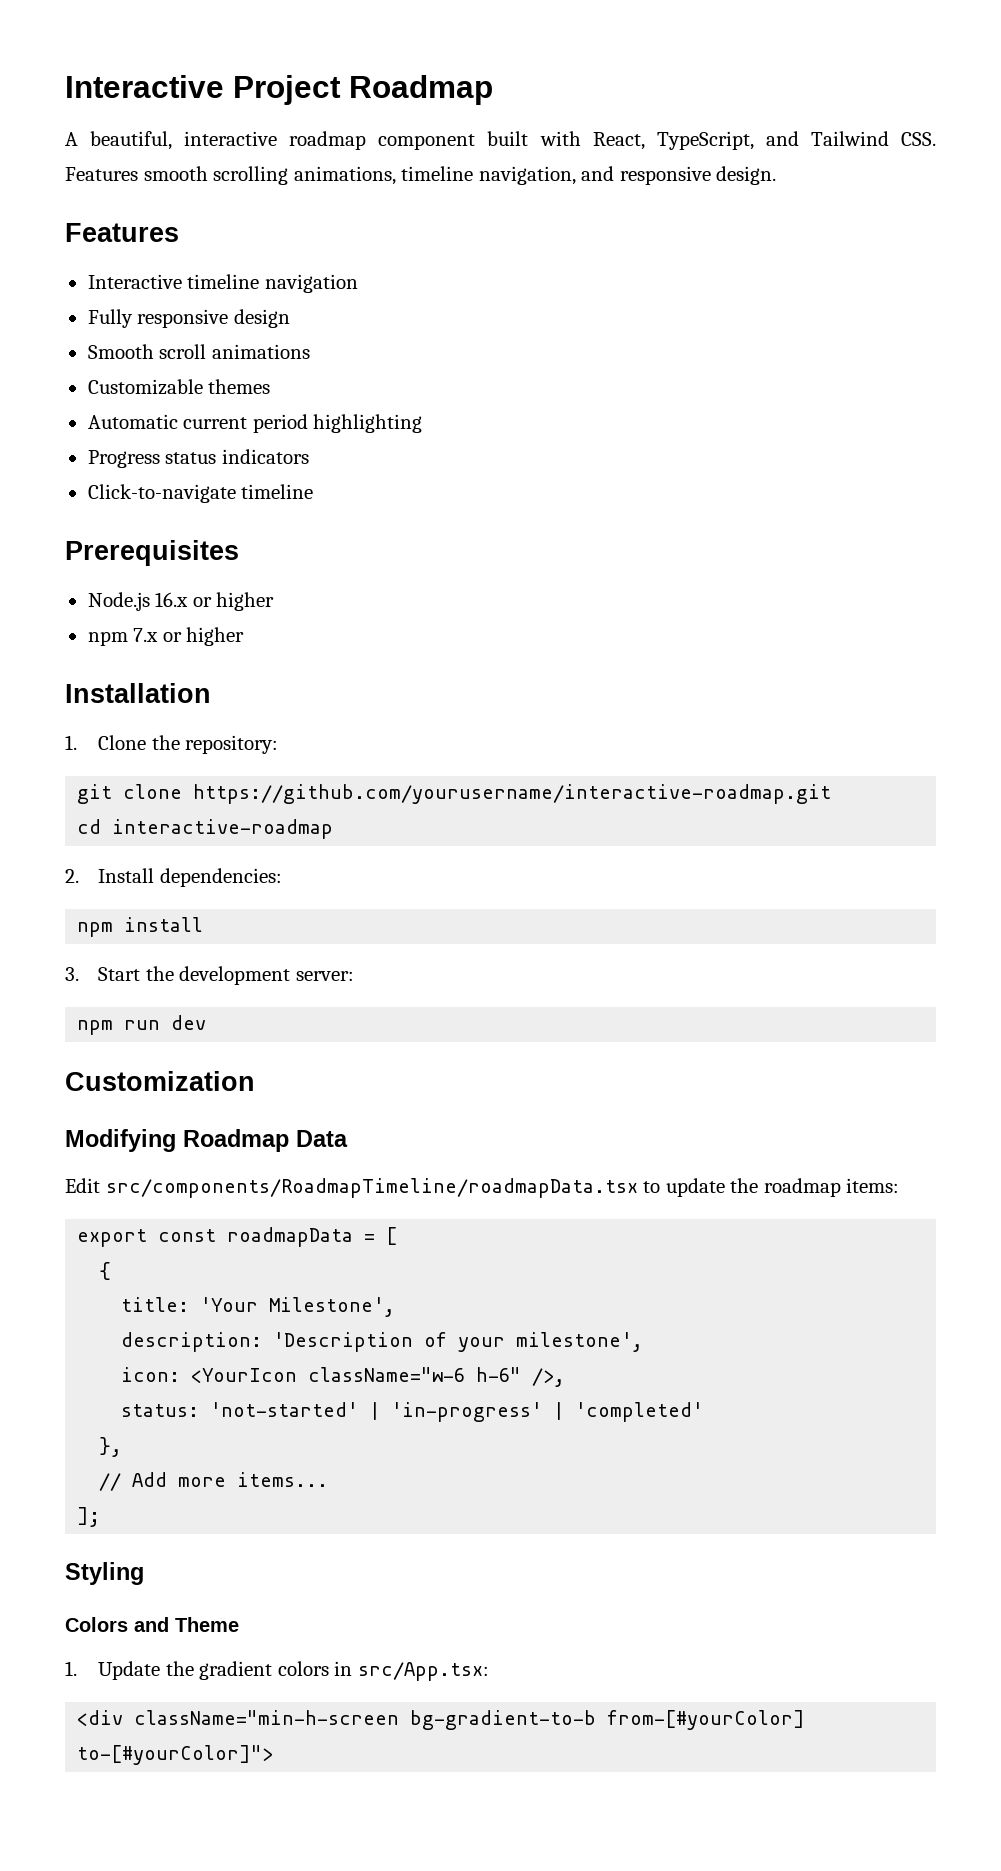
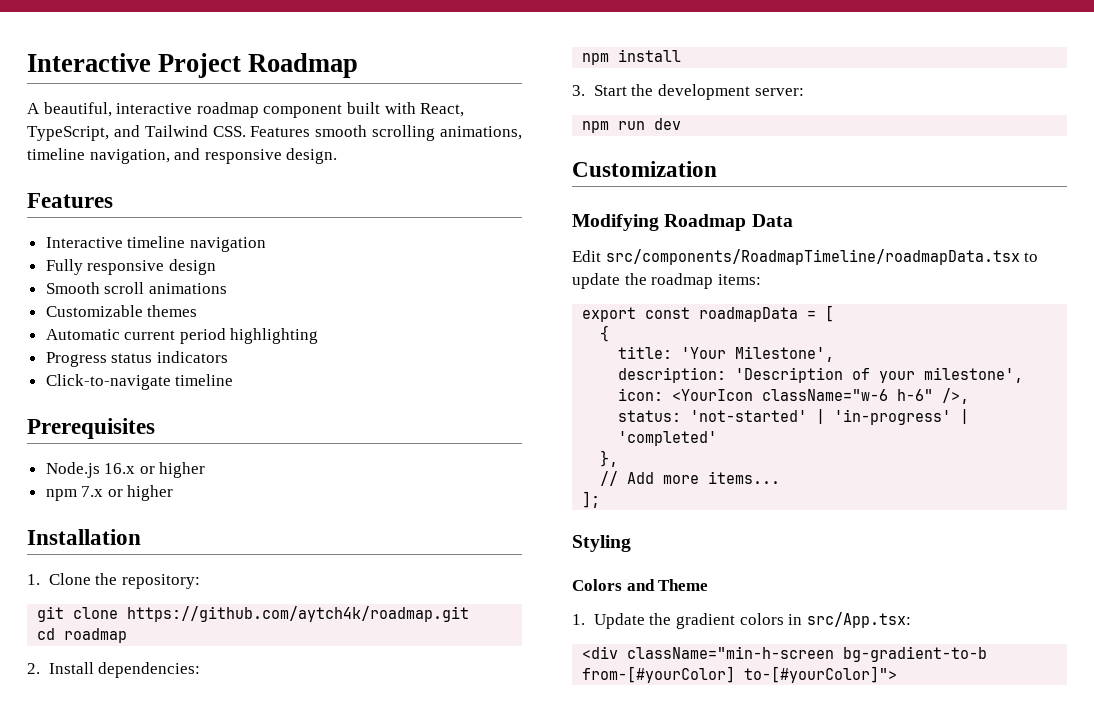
- git clone https://github.com/yourusername/interactive-roadmap.git
+ git clone https://github.com/aytch4k/roadmap.git
- cd interactive-roadmap
+ cd roadmap

